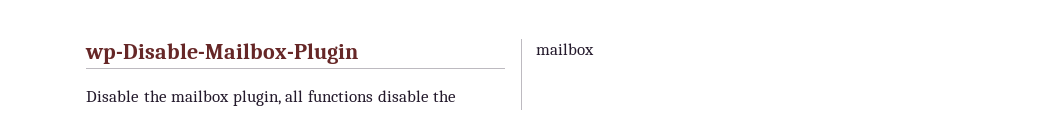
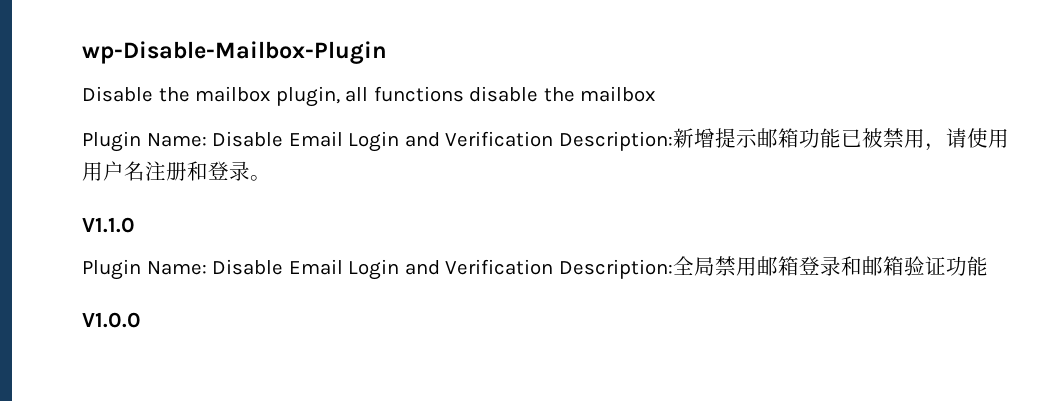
+ Plugin Name: Disable Email Login and Verification Description:新增提示邮箱功能已被禁用，请使用用户名注册和登录。
+ V1.1.0
+ Plugin Name: Disable Email Login and Verification Description:全局禁用邮箱登录和邮箱验证功能
+ V1.0.0

